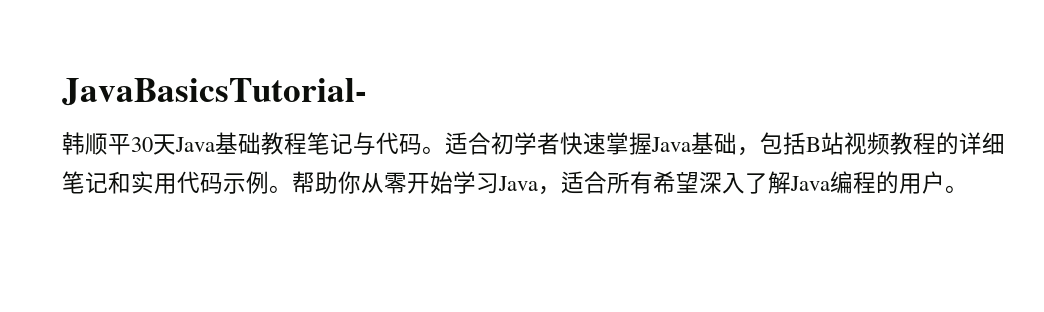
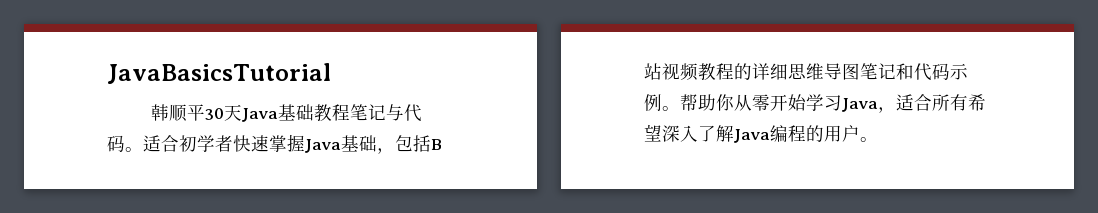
- JavaBasicsTutorial-
+ JavaBasicsTutorial
- 适合初学者快速掌握Java基础，包括B站视频教程的详细笔记和实用代码示例。
+ 适合初学者快速掌握Java基础，包括B站视频教程的详细思维导图笔记和代码示例。

